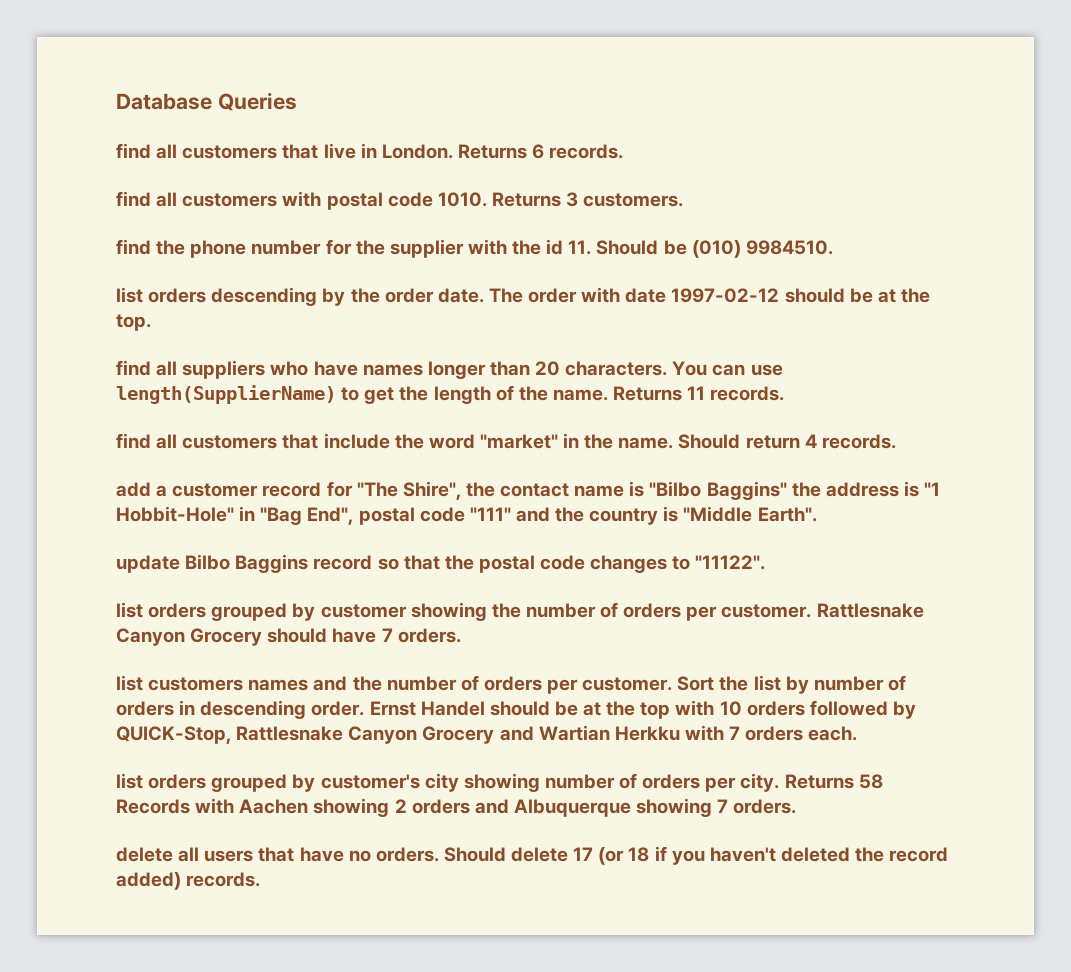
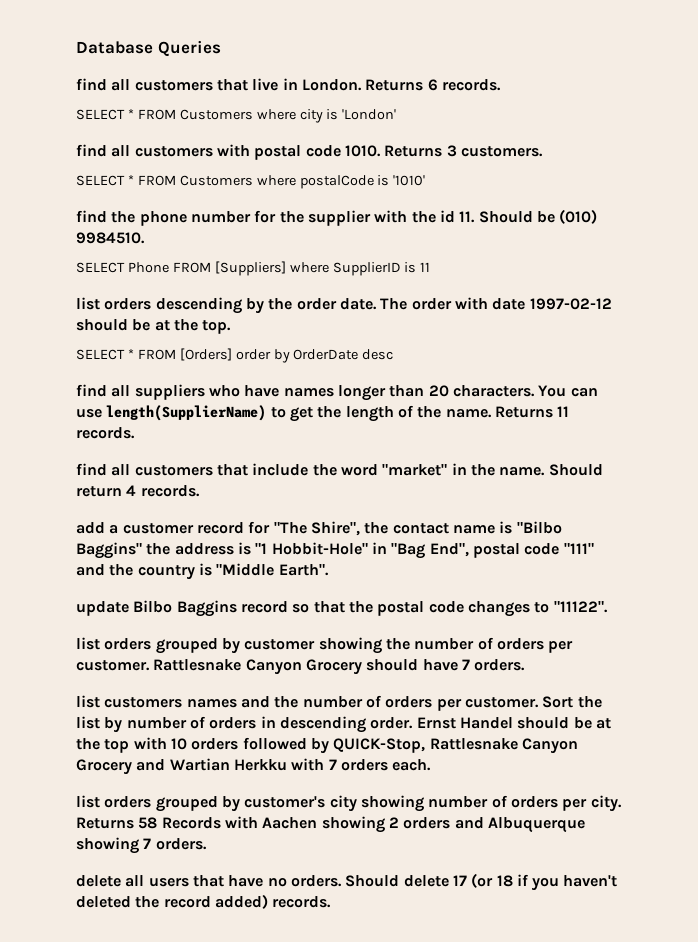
+ SELECT * FROM Customers where city is 'London'
+ SELECT * FROM Customers where postalCode is '1010'
+ SELECT Phone FROM [Suppliers] where SupplierID is 11
+ SELECT * FROM [Orders] order by OrderDate desc

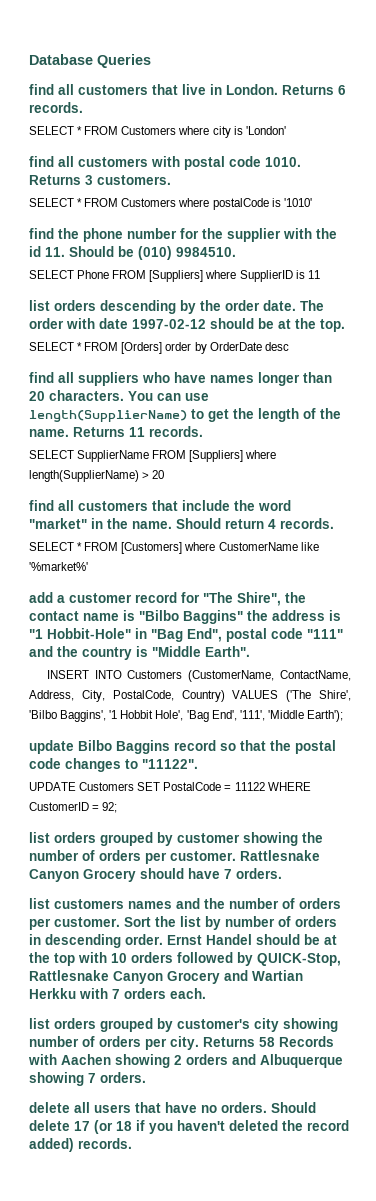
+ SELECT SupplierName FROM [Suppliers] where length(SupplierName) > 20
+ SELECT * FROM [Customers] where CustomerName like '%market%'
+ INSERT INTO Customers (CustomerName, ContactName, Address, City, PostalCode, Country) VALUES ('The Shire', 'Bilbo Baggins', '1 Hobbit Hole', 'Bag End', '111', 'Middle Earth');
+ UPDATE Customers SET PostalCode = 11122 WHERE CustomerID = 92;

